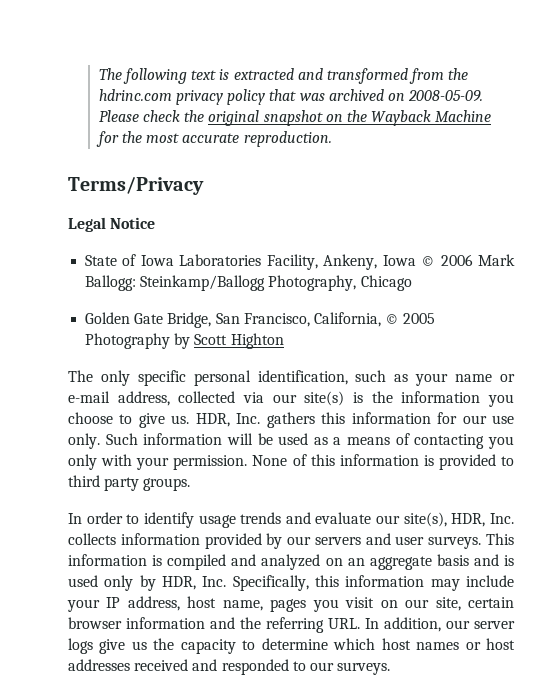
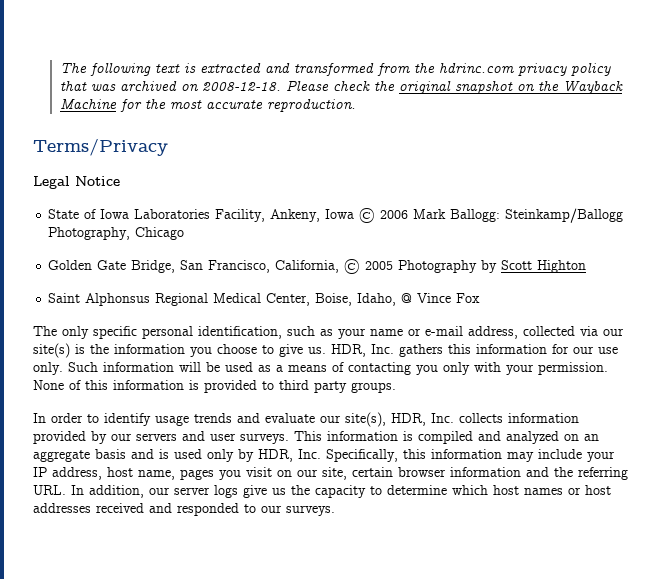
- The following text is extracted and transformed from the hdrinc.com privacy policy that was archived on 2008-05-09.
+ The following text is extracted and transformed from the hdrinc.com privacy policy that was archived on 2008-12-18.
+ Saint Alphonsus Regional Medical Center, Boise, Idaho, @ Vince Fox

